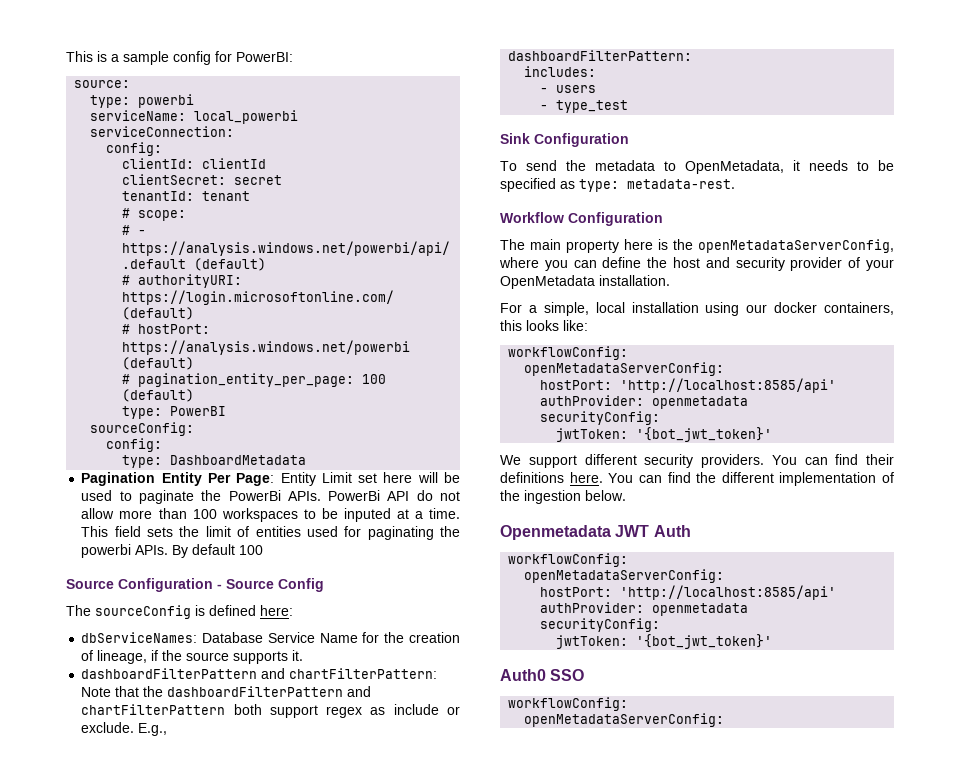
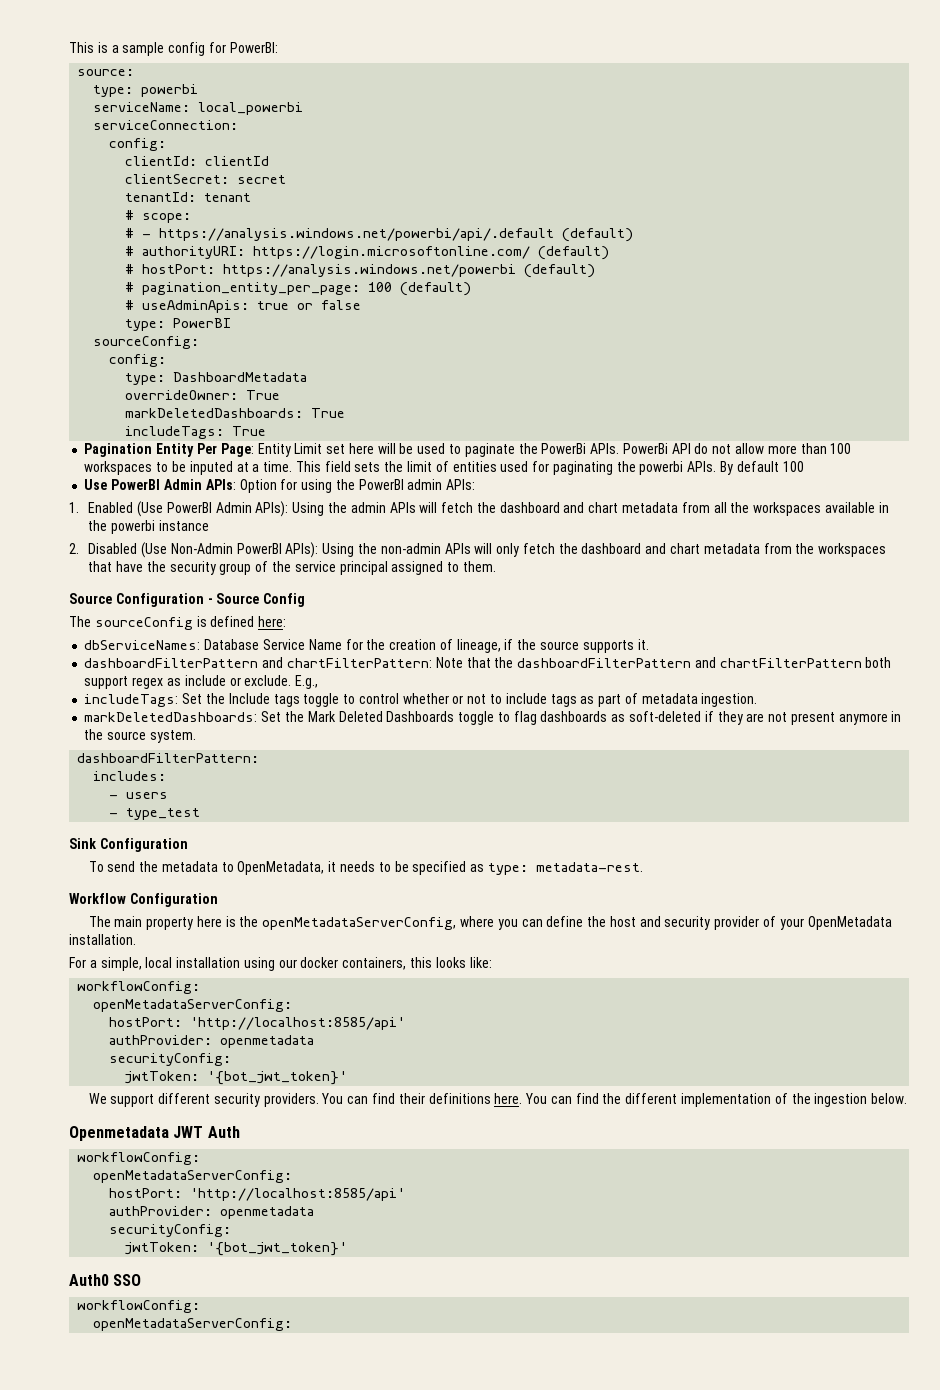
+ # useAdminApis: true or false
+ overrideOwner: True
+ markDeletedDashboards: True
+ includeTags: True
+ Use PowerBI Admin APIs: Option for using the PowerBI admin APIs:
+ 1. Enabled (Use PowerBI Admin APIs): Using the admin APIs will fetch the dashboard and chart metadata from all the workspaces available in the powerbi instance
+ 2. Disabled (Use Non-Admin PowerBI APIs): Using the non-admin APIs will only fetch the dashboard and chart metadata from the workspaces that have the security group of the service principal assigned to them.
+ includeTags: Set the Include tags toggle to control whether or not to include tags as part of metadata ingestion.
+ markDeletedDashboards: Set the Mark Deleted Dashboards toggle to flag dashboards as soft-deleted if they are not present anymore in the source system.

